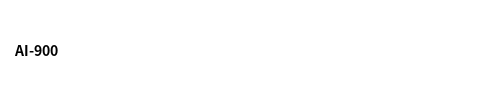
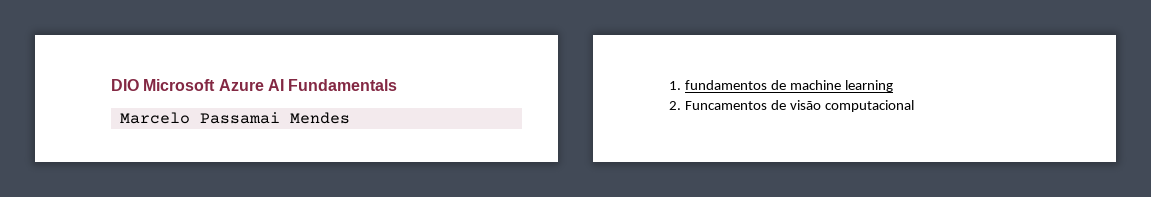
- AI-900
+ DIO Microsoft Azure AI Fundamentals
+ Marcelo Passamai Mendes
+ 1. fundamentos de machine learning
+ 2. Funcamentos de visão computacional

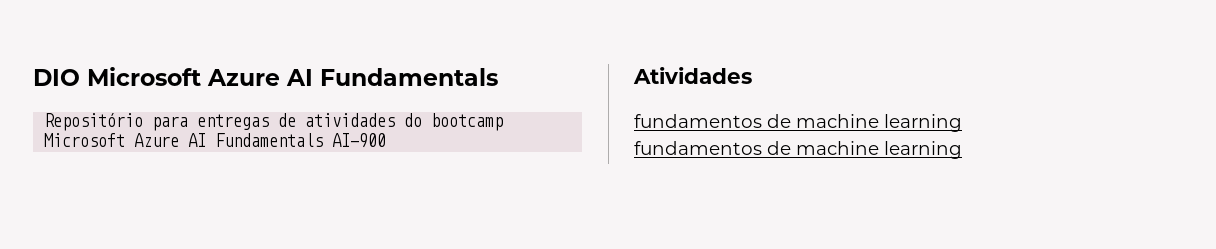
- Marcelo Passamai Mendes
- 1. fundamentos de machine learning
- 2. Funcamentos de visão computacional
+ Repositório para entregas de atividades do bootcamp Microsoft Azure AI Fundamentals AI-900
+ Atividades
+ fundamentos de machine learning
+ fundamentos de machine learning

